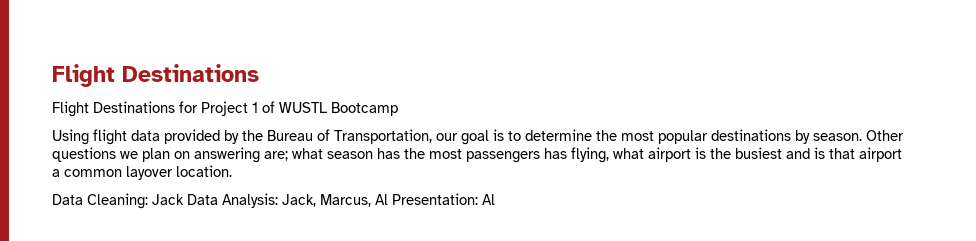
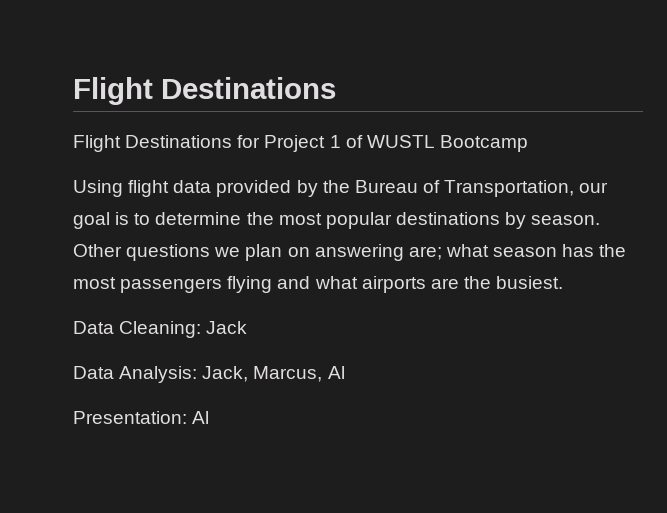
- Other questions we plan on answering are; what season has the most passengers has flying, what airport is the busiest and is that airport a common layover location.
+ Other questions we plan on answering are; what season has the most passengers flying and what airports are the busiest.
- Data Cleaning: Jack Data Analysis: Jack, Marcus, Al Presentation: Al
+ Data Cleaning: Jack
+ Data Analysis: Jack, Marcus, Al
+ Presentation: Al

